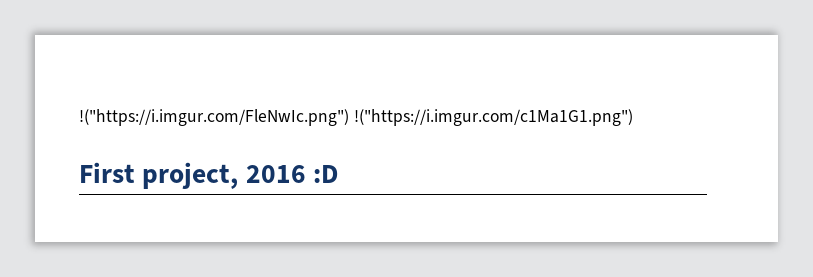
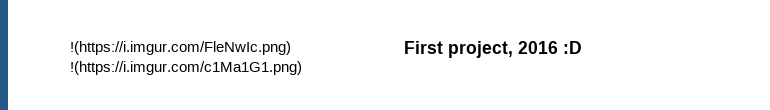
- !("https://i.imgur.com/FleNwIc.png") !("https://i.imgur.com/c1Ma1G1.png")
+ !(https://i.imgur.com/FleNwIc.png) !(https://i.imgur.com/c1Ma1G1.png)

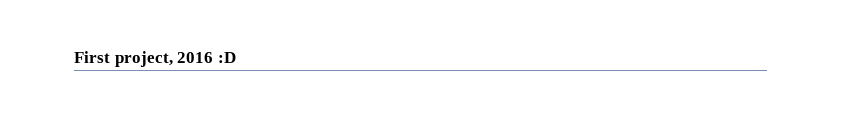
- !(https://i.imgur.com/FleNwIc.png) !(https://i.imgur.com/c1Ma1G1.png)

